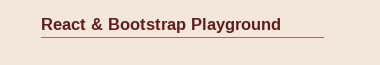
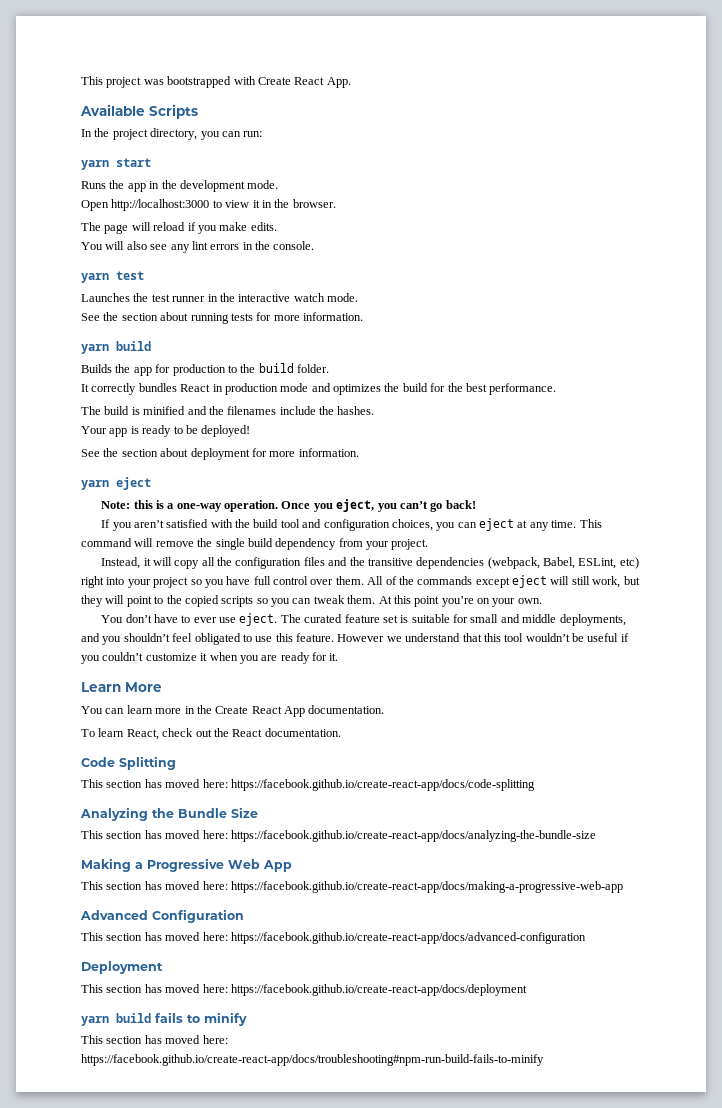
- React & Bootstrap Playground
+ This project was bootstrapped with Create React App.
+ Available Scripts
+ In the project directory, you can run:
+ yarn start
+ Runs the app in the development mode.
+ Open http://localhost:3000 to view it in the browser.
+ The page will reload if you make edits.
+ You will also see any lint errors in the console.
+ yarn test
+ Launches the test runner in the interactive watch mode.
+ See the section about running tests for more information.
+ yarn build
+ Builds the app for production to the build folder.
+ It correctly bundles React in production mode and optimizes the build for the best performance.
+ The build is minified and the filenames include the hashes.
+ Your app is ready to be deployed!
+ See the section about deployment for more information.
+ yarn eject
+ Note: this is a one-way operation. Once you eject, you can’t go back!
+ If you aren’t satisfied with the build tool and configuration choices, you can eject at any time. This command will remove the single build dependency from your project.
+ Instead, it will copy all the configuration files and the transitive dependencies (webpack, Babel, ESLint, etc) right into your project so you have full control over them. All of the commands except eject will still work, but they will point to the copied scripts so you can tweak them. At this point you’re on your own.
+ You don’t have to ever use eject. The curated feature set is suitable for small and middle deployments, and you shouldn’t feel obligated to use this feature. However we understand that this tool wouldn’t be useful if you couldn’t customize it when you are ready for it.
+ Learn More
+ You can learn more in the Create React App documentation.
+ To learn React, check out the React documentation.
+ Code Splitting
+ This section has moved here: https://facebook.github.io/create-react-app/docs/code-splitting
+ Analyzing the Bundle Size
+ This section has moved here: https://facebook.github.io/create-react-app/docs/analyzing-the-bundle-size
+ Making a Progressive Web App
+ This section has moved here: https://facebook.github.io/create-react-app/docs/making-a-progressive-web-app
+ Advanced Configuration
+ This section has moved here: https://facebook.github.io/create-react-app/docs/advanced-configuration
+ Deployment
+ This section has moved here: https://facebook.github.io/create-react-app/docs/deployment
+ yarn build fails to minify
+ This section has moved here: https://facebook.github.io/create-react-app/docs/troubleshooting#npm-run-build-fails-to-minify

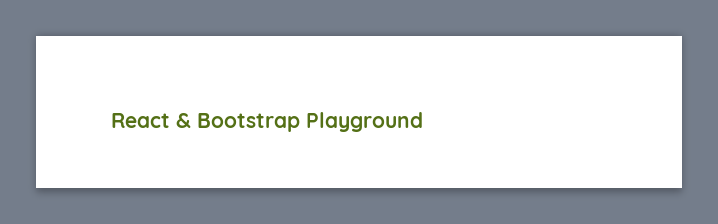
- This project was bootstrapped with Create React App.
- Available Scripts
- In the project directory, you can run:
- yarn start
- Runs the app in the development mode.
- Open http://localhost:3000 to view it in the browser.
- The page will reload if you make edits.
- You will also see any lint errors in the console.
- yarn test
- Launches the test runner in the interactive watch mode.
- See the section about running tests for more information.
- yarn build
- Builds the app for production to the build folder.
- It correctly bundles React in production mode and optimizes the build for the best performance.
- The build is minified and the filenames include the hashes.
- Your app is ready to be deployed!
- See the section about deployment for more information.
- yarn eject
- Note: this is a one-way operation. Once you eject, you can’t go back!
- If you aren’t satisfied with the build tool and configuration choices, you can eject at any time. This command will remove the single build dependency from your project.
- Instead, it will copy all the configuration files and the transitive dependencies (webpack, Babel, ESLint, etc) right into your project so you have full control over them. All of the commands except eject will still work, but they will point to the copied scripts so you can tweak them. At this point you’re on your own.
- You don’t have to ever use eject. The curated feature set is suitable for small and middle deployments, and you shouldn’t feel obligated to use this feature. However we understand that this tool wouldn’t be useful if you couldn’t customize it when you are ready for it.
- Learn More
- You can learn more in the Create React App documentation.
- To learn React, check out the React documentation.
- Code Splitting
- This section has moved here: https://facebook.github.io/create-react-app/docs/code-splitting
- Analyzing the Bundle Size
- This section has moved here: https://facebook.github.io/create-react-app/docs/analyzing-the-bundle-size
- Making a Progressive Web App
- This section has moved here: https://facebook.github.io/create-react-app/docs/making-a-progressive-web-app
- Advanced Configuration
- This section has moved here: https://facebook.github.io/create-react-app/docs/advanced-configuration
- Deployment
- This section has moved here: https://facebook.github.io/create-react-app/docs/deployment
- yarn build fails to minify
- This section has moved here: https://facebook.github.io/create-react-app/docs/troubleshooting#npm-run-build-fails-to-minify
+ React & Bootstrap Playground

